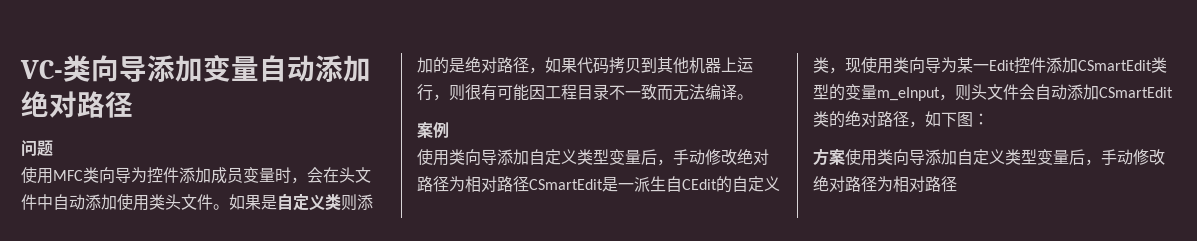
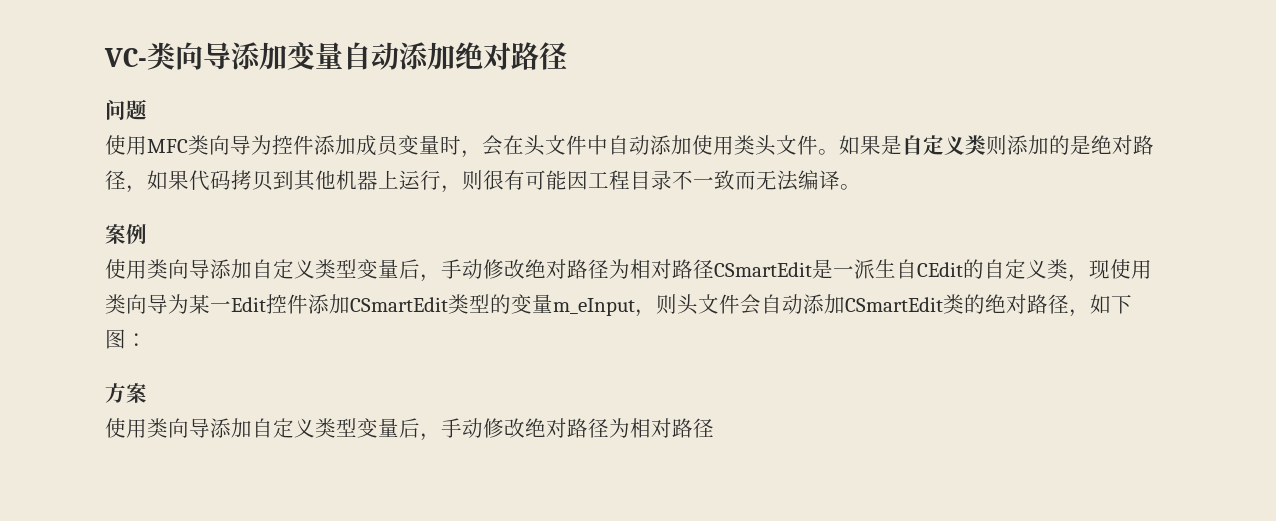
- 方案使用类向导添加自定义类型变量后，手动修改绝对路径为相对路径
+ 方案
+ 使用类向导添加自定义类型变量后，手动修改绝对路径为相对路径

